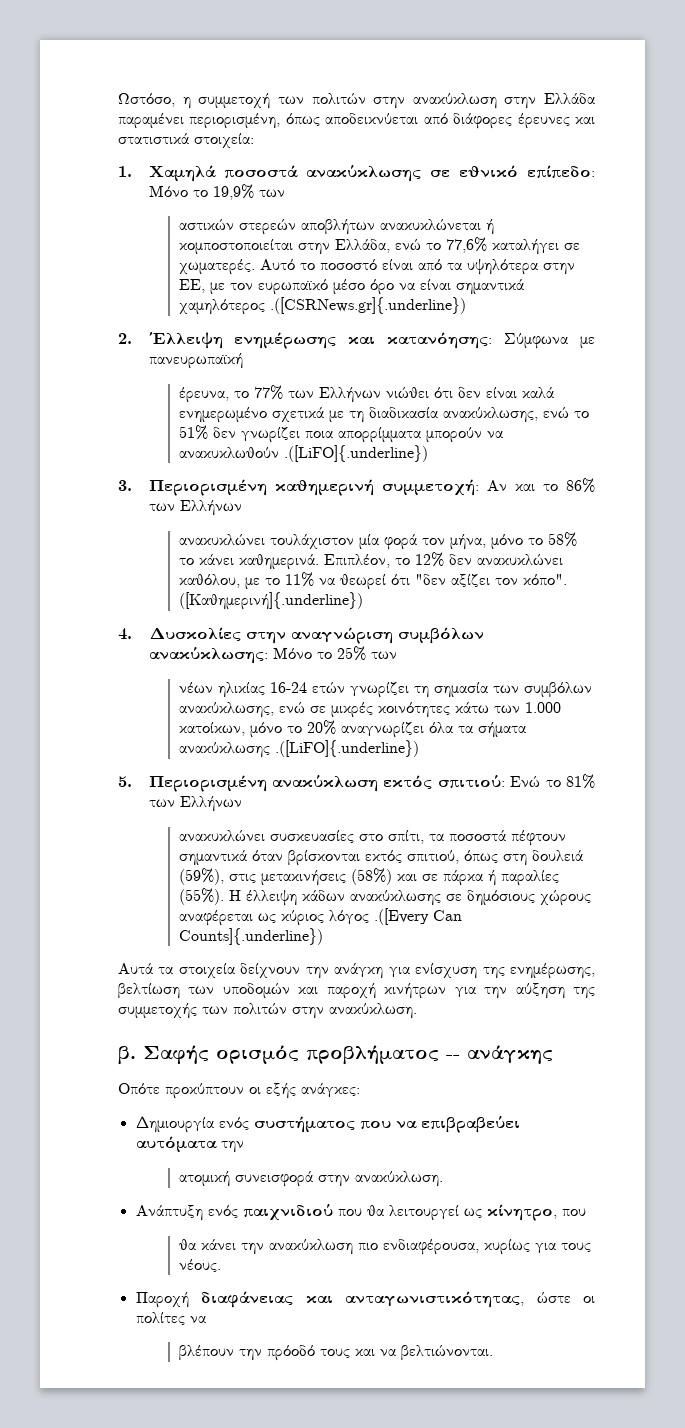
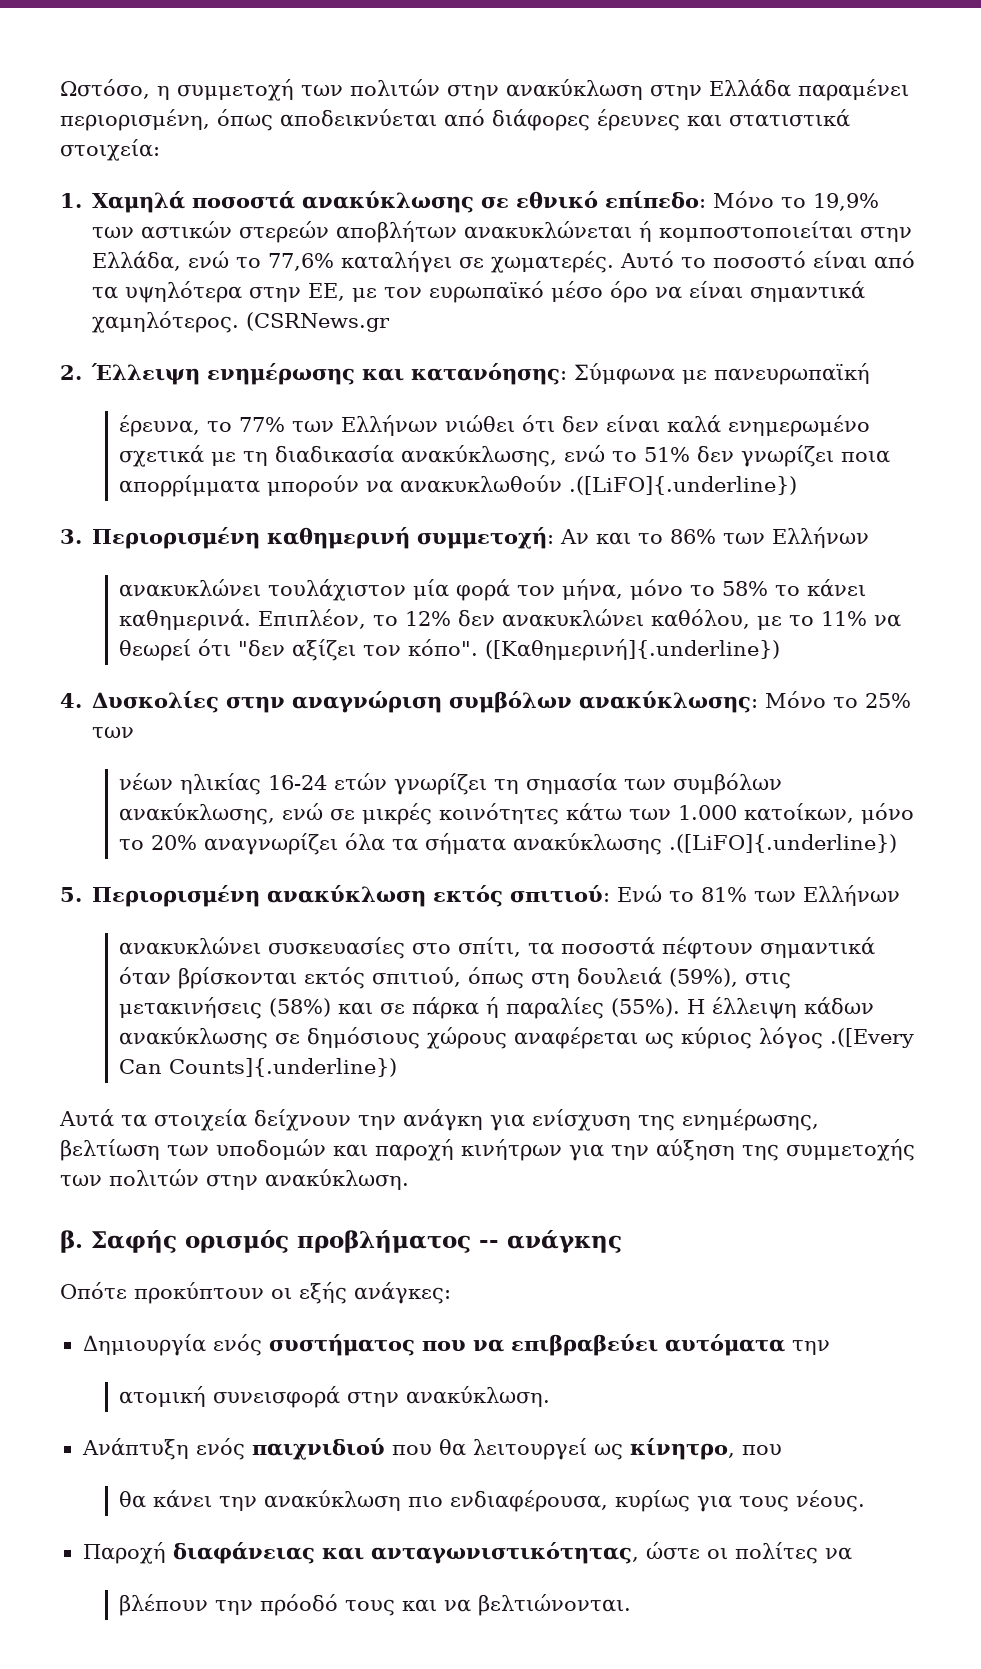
- 1. Χαμηλά ποσοστά ανακύκλωσης σε εθνικό επίπεδο: Μόνο το 19,9% των
- αστικών στερεών αποβλήτων ανακυκλώνεται ή κομποστοποιείται στην Ελλάδα, ενώ το 77,6% καταλήγει σε χωματερές.
+ 1. Χαμηλά ποσοστά ανακύκλωσης σε εθνικό επίπεδο: Μόνο το 19,9% των αστικών στερεών αποβλήτων ανακυκλώνεται ή κομποστοποιείται στην Ελλάδα, ενώ το 77,6% καταλήγει σε χωματερές.
- Αυτό το ποσοστό είναι από τα υψηλότερα στην ΕΕ, με τον ευρωπαϊκό μέσο όρο να είναι σημαντικά χαμηλότερος .([CSRΝews.gr]{.underline})
+ Αυτό το ποσοστό είναι από τα υψηλότερα στην ΕΕ, με τον ευρωπαϊκό μέσο όρο να είναι σημαντικά χαμηλότερος. (CSRΝews.gr

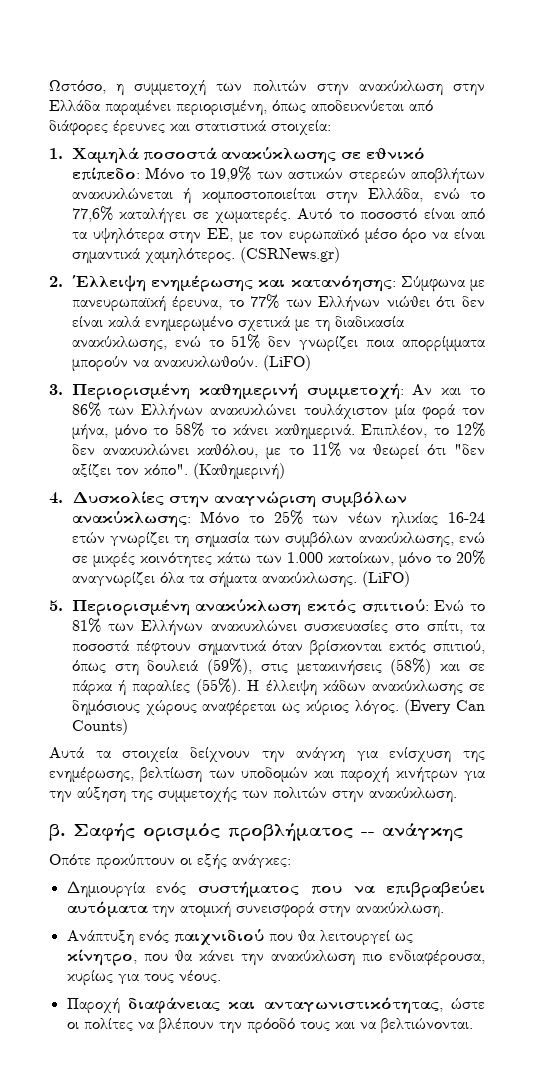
- (CSRΝews.gr
+ (CSRΝews.gr)
- 2. Έλλειψη ενημέρωσης και κατανόησης: Σύμφωνα με πανευρωπαϊκή
- έρευνα, το 77% των Ελλήνων νιώθει ότι δεν είναι καλά ενημερωμένο σχετικά με τη διαδικασία ανακύκλωσης, ενώ το 51% δεν γνωρίζει ποια απορρίμματα μπορούν να ανακυκλωθούν .([LiFO]{.underline})
+ 2. Έλλειψη ενημέρωσης και κατανόησης: Σύμφωνα με πανευρωπαϊκή έρευνα, το 77% των Ελλήνων νιώθει ότι δεν είναι καλά ενημερωμένο σχετικά με τη διαδικασία ανακύκλωσης, ενώ το 51% δεν γνωρίζει ποια απορρίμματα μπορούν να ανακυκλωθούν. (LiFO)
- 3. Περιορισμένη καθημερινή συμμετοχή: Αν και το 86% των Ελλήνων
- ανακυκλώνει τουλάχιστον μία φορά τον μήνα, μόνο το 58% το κάνει καθημερινά.
+ 3. Περιορισμένη καθημερινή συμμετοχή: Αν και το 86% των Ελλήνων ανακυκλώνει τουλάχιστον μία φορά τον μήνα, μόνο το 58% το κάνει καθημερινά.
- ([Καθημερινή]{.underline})
+ (Καθημερινή)
- 4. Δυσκολίες στην αναγνώριση συμβόλων ανακύκλωσης: Μόνο το 25% των
- νέων ηλικίας 16-24 ετών γνωρίζει τη σημασία των συμβόλων ανακύκλωσης, ενώ σε μικρές κοινότητες κάτω των 1.000 κατοίκων, μόνο το 20% αναγνωρίζει όλα τα σήματα ανακύκλωσης .([LiFO]{.underline})
+ 4. Δυσκολίες στην αναγνώριση συμβόλων ανακύκλωσης: Μόνο το 25% των νέων ηλικίας 16-24 ετών γνωρίζει τη σημασία των συμβόλων ανακύκλωσης, ενώ σε μικρές κοινότητες κάτω των 1.000 κατοίκων, μόνο το 20% αναγνωρίζει όλα τα σήματα ανακύκλωσης. (LiFO)
- 5. Περιορισμένη ανακύκλωση εκτός σπιτιού: Ενώ το 81% των Ελλήνων
- ανακυκλώνει συσκευασίες στο σπίτι, τα ποσοστά πέφτουν σημαντικά όταν βρίσκονται εκτός σπιτιού, όπως στη δουλειά (59%), στις μετακινήσεις (58%) και σε πάρκα ή παραλίες (55%).
+ 5. Περιορισμένη ανακύκλωση εκτός σπιτιού: Ενώ το 81% των Ελλήνων ανακυκλώνει συσκευασίες στο σπίτι, τα ποσοστά πέφτουν σημαντικά όταν βρίσκονται εκτός σπιτιού, όπως στη δουλειά (59%), στις μετακινήσεις (58%) και σε πάρκα ή παραλίες (55%).
- Η έλλειψη κάδων ανακύκλωσης σε δημόσιους χώρους αναφέρεται ως κύριος λόγος .([Every Can Counts]{.underline})
+ Η έλλειψη κάδων ανακύκλωσης σε δημόσιους χώρους αναφέρεται ως κύριος λόγος. (Every Can Counts)
- Δημιουργία ενός συστήματος που να επιβραβεύει αυτόματα την
- ατομική συνεισφορά στην ανακύκλωση.
+ Δημιουργία ενός συστήματος που να επιβραβεύει αυτόματα την ατομική συνεισφορά στην ανακύκλωση.
- Ανάπτυξη ενός παιχνιδιού που θα λειτουργεί ως κίνητρο, που
- θα κάνει την ανακύκλωση πιο ενδιαφέρουσα, κυρίως για τους νέους.
+ Ανάπτυξη ενός παιχνιδιού που θα λειτουργεί ως κίνητρο, που θα κάνει την ανακύκλωση πιο ενδιαφέρουσα, κυρίως για τους νέους.
- Παροχή διαφάνειας και ανταγωνιστικότητας, ώστε οι πολίτες να
- βλέπουν την πρόοδό τους και να βελτιώνονται.
+ Παροχή διαφάνειας και ανταγωνιστικότητας, ώστε οι πολίτες να βλέπουν την πρόοδό τους και να βελτιώνονται.

